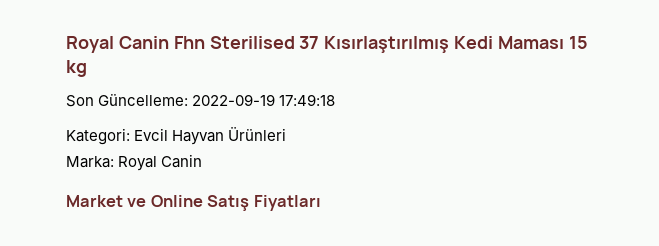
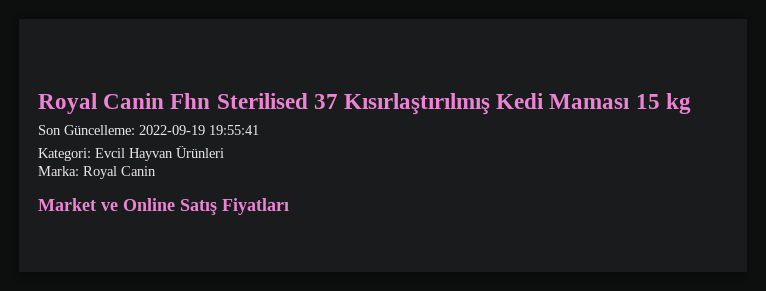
- Son Güncelleme: 2022-09-19 17:49:18
+ Son Güncelleme: 2022-09-19 19:55:41

